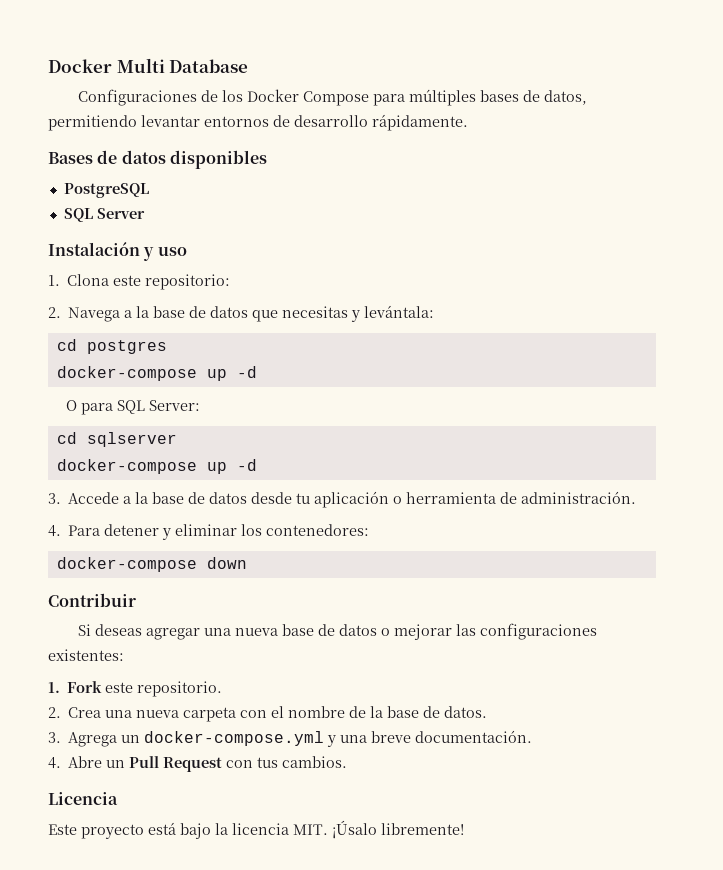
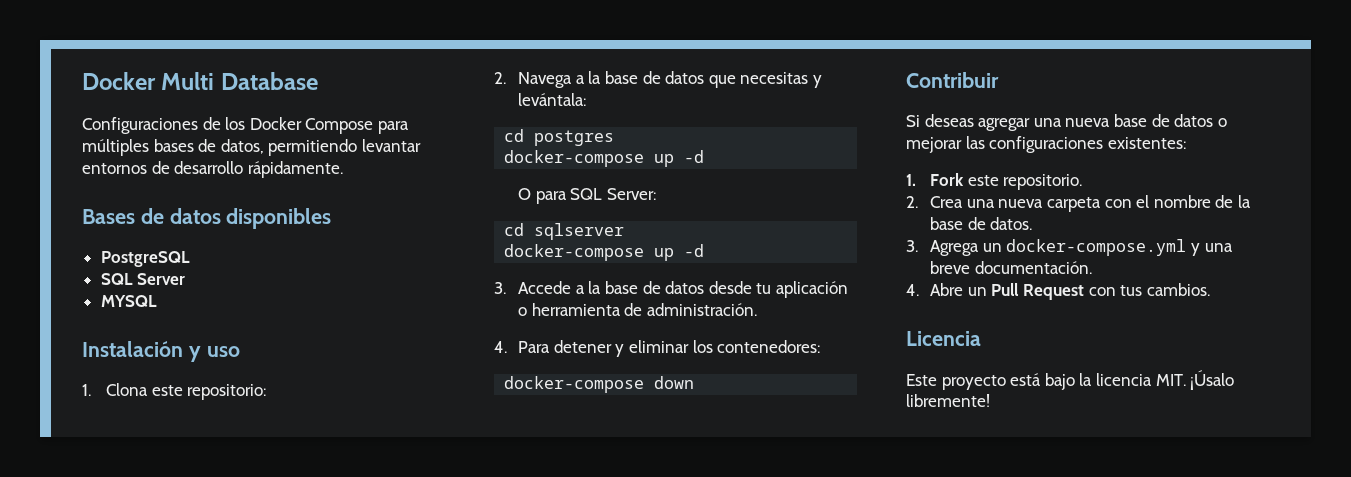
+ MYSQL

